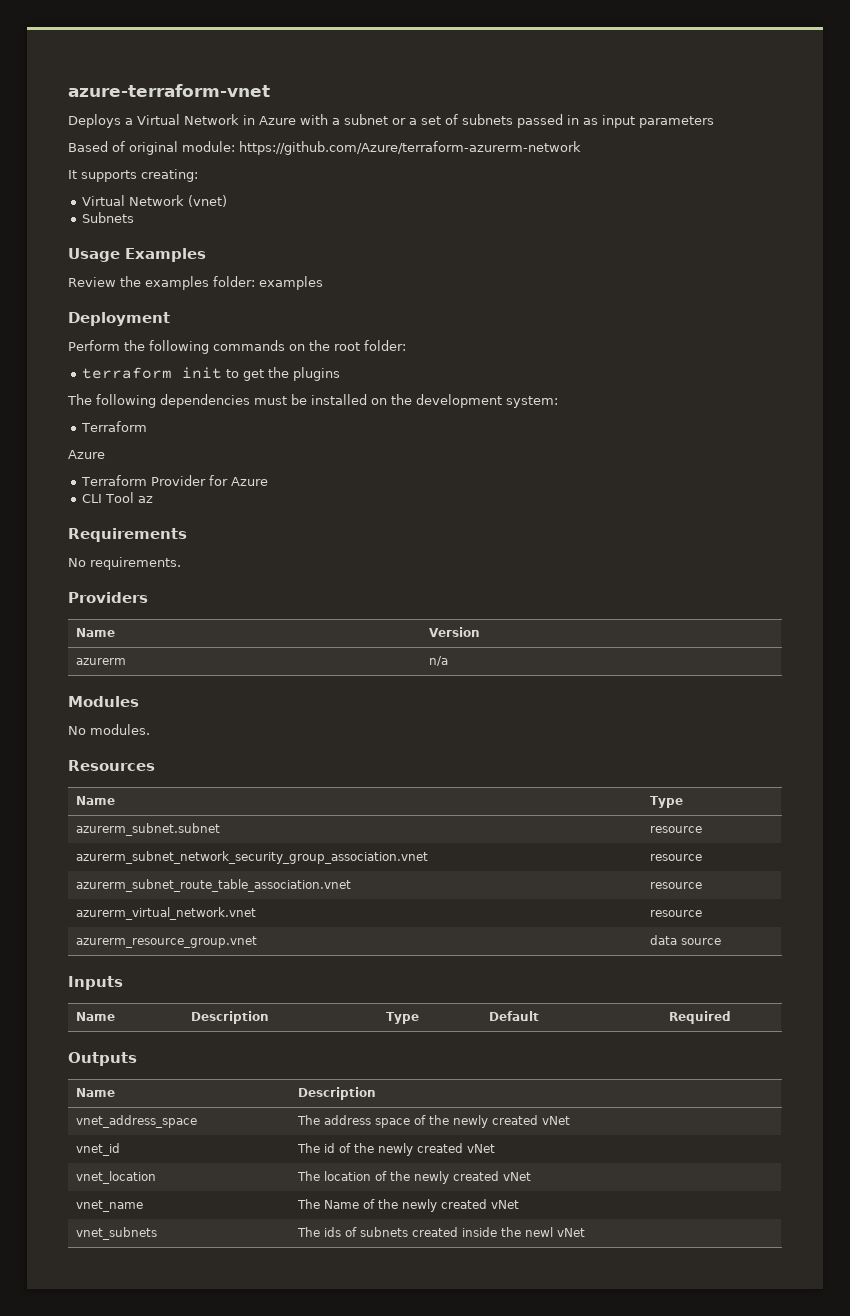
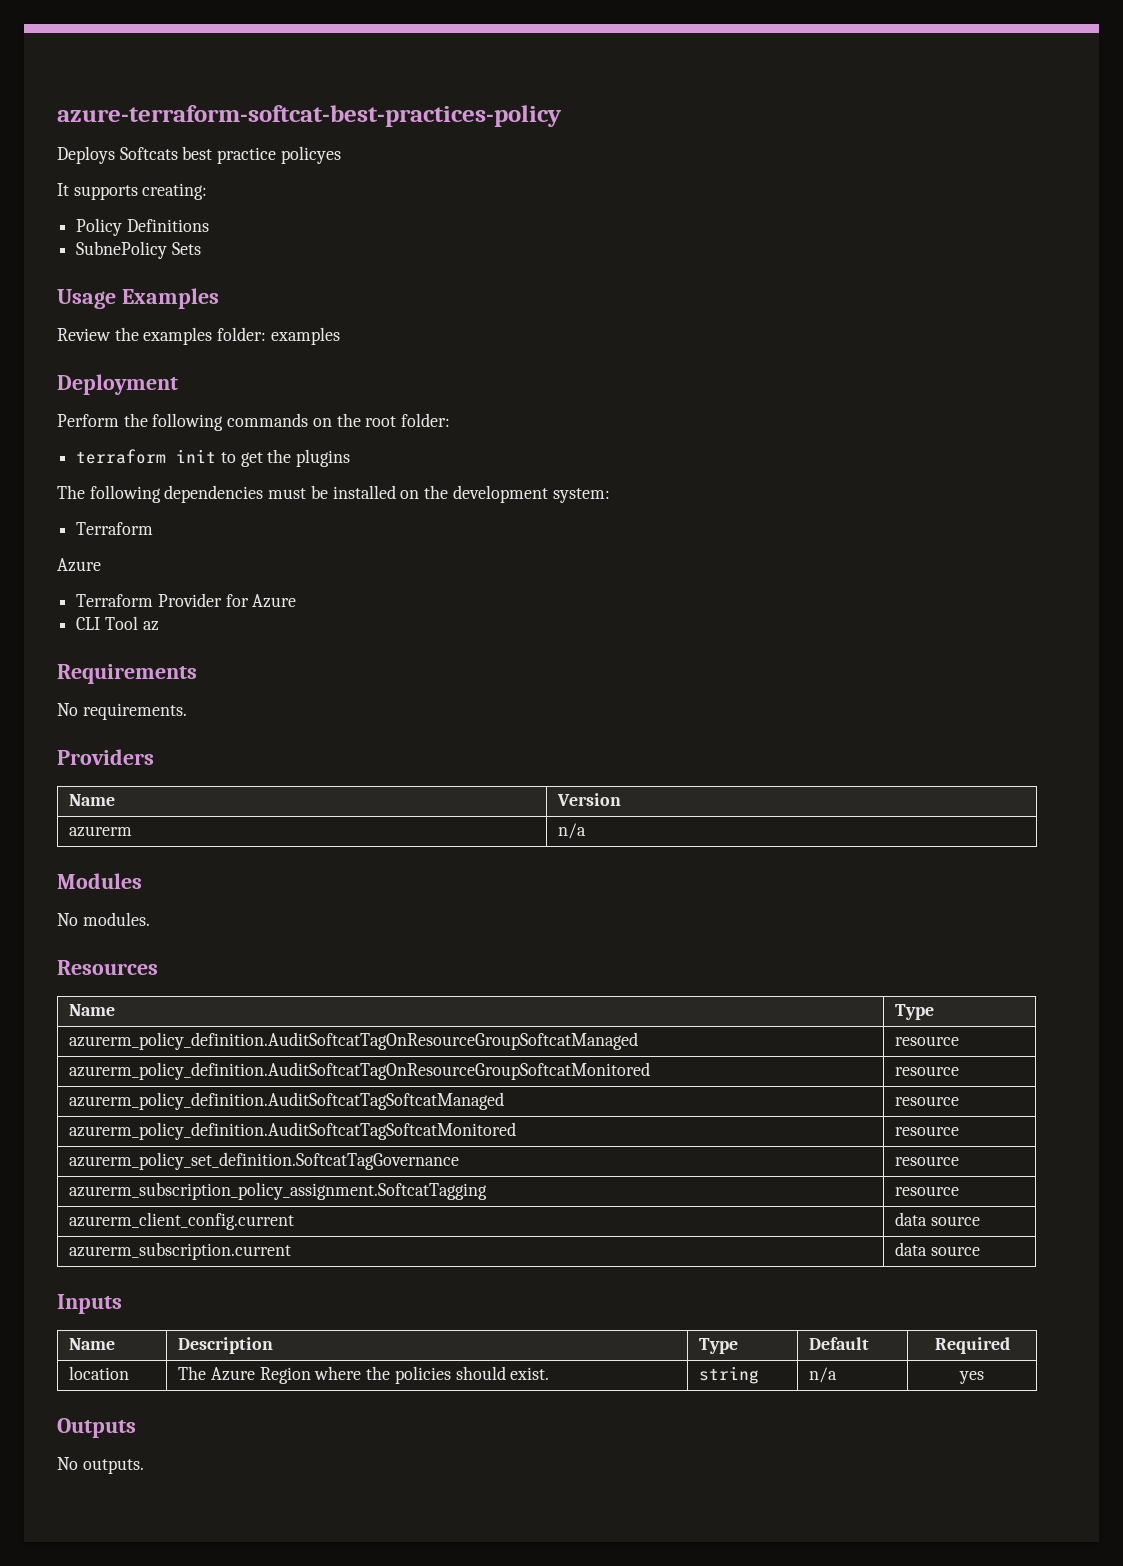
- azure-terraform-vnet
+ azure-terraform-softcat-best-practices-policy
- Deploys a Virtual Network in Azure with a subnet or a set of subnets passed in as input parameters
- Based of original module: https://github.com/Azure/terraform-azurerm-network
+ Deploys Softcats best practice policyes
- Virtual Network (vnet)
- Subnets
+ Policy Definitions
+ SubnePolicy Sets
- azurerm_subnet.subnet | resource
- azurerm_subnet_network_security_group_association.vnet | resource
- azurerm_subnet_route_table_association.vnet | resource
- azurerm_virtual_network.vnet | resource
- azurerm_resource_group.vnet | data source
+ azurerm_policy_definition.AuditSoftcatTagOnResourceGroupSoftcatManaged | resource
+ azurerm_policy_definition.AuditSoftcatTagOnResourceGroupSoftcatMonitored | resource
+ azurerm_policy_definition.AuditSoftcatTagSoftcatManaged | resource
+ azurerm_policy_definition.AuditSoftcatTagSoftcatMonitored | resource
+ azurerm_policy_set_definition.SoftcatTagGovernance | resource
+ azurerm_subscription_policy_assignment.SoftcatTagging | resource
+ azurerm_client_config.current | data source
+ azurerm_subscription.current | data source
+ location | The Azure Region where the policies should exist. | string | n/a | yes
  Outputs
- Name | Description
- vnet_address_space | The address space of the newly created vNet
- vnet_id | The id of the newly created vNet
- vnet_location | The location of the newly created vNet
- vnet_name | The Name of the newly created vNet
- vnet_subnets | The ids of subnets created inside the newl vNet
+ No outputs.

